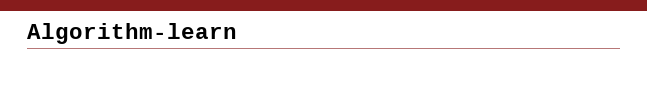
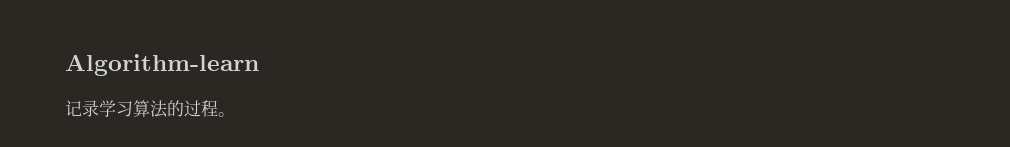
+ 记录学习算法的过程。

